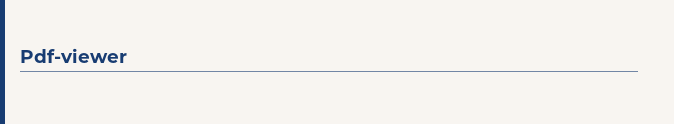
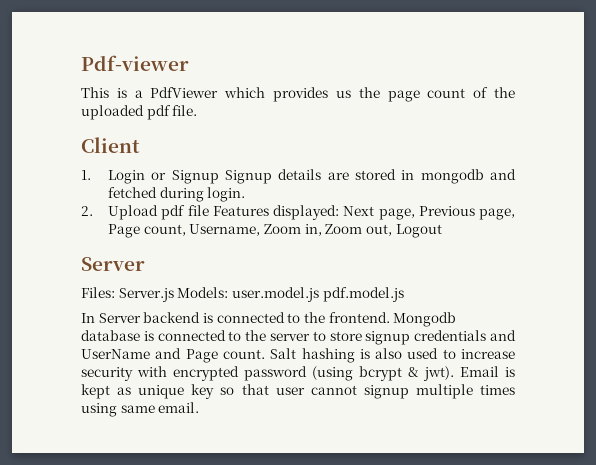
+ This is a PdfViewer which provides us the page count of the uploaded pdf file.
+ Client
+ 1. Login or Signup Signup details are stored in mongodb and fetched during login.
+ 2. Upload pdf file Features displayed: Next page, Previous page, Page count, Username, Zoom in, Zoom out, Logout
+ Server
+ Files: Server.js Models: user.model.js pdf.model.js
+ In Server backend is connected to the frontend. Mongodb database is connected to the server to store signup credentials and UserName and Page count. Salt hashing is also used to increase security with encrypted password (using bcrypt & jwt). Email is kept as unique key so that user cannot signup multiple times using same email.

